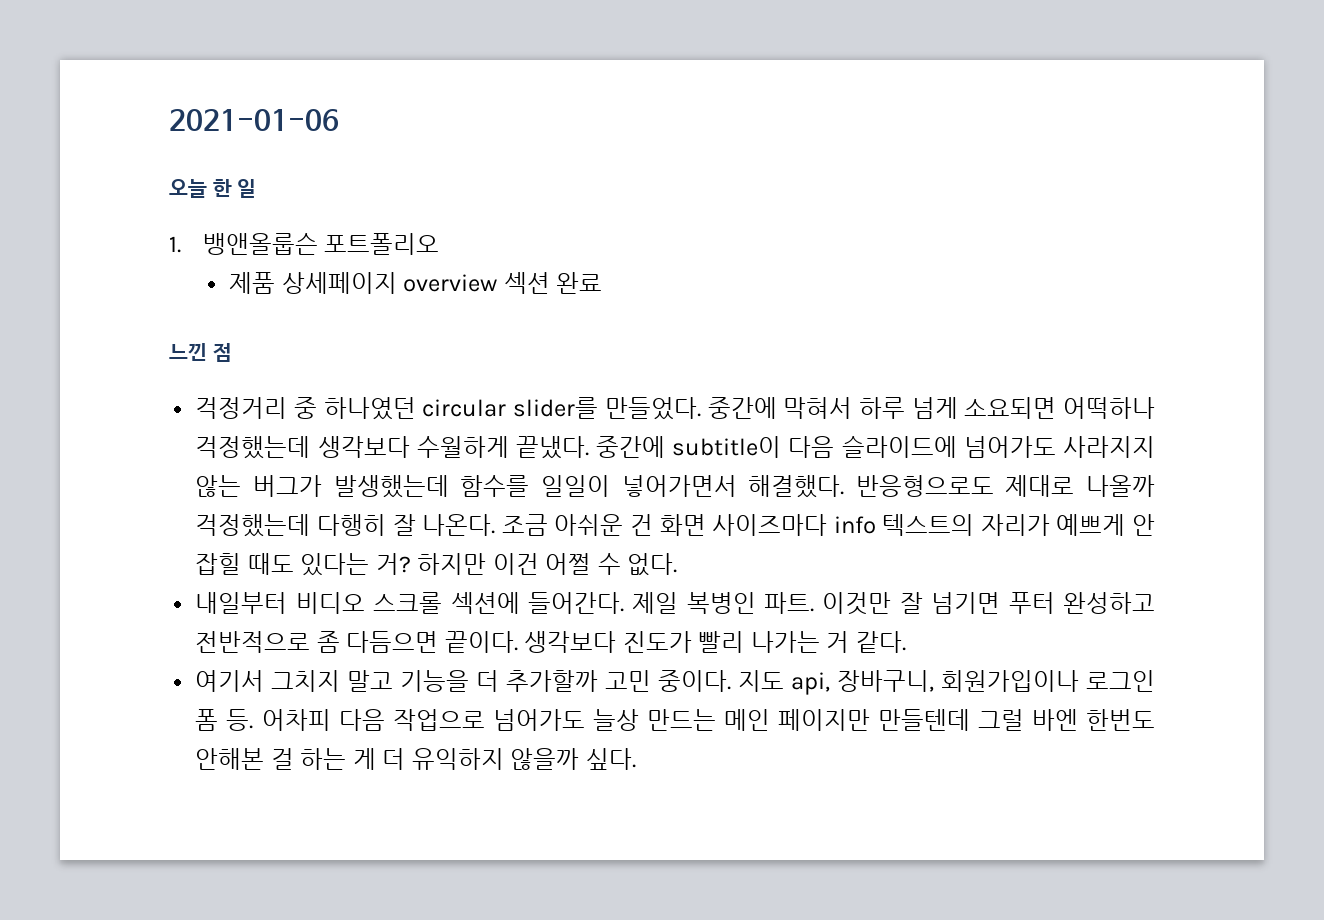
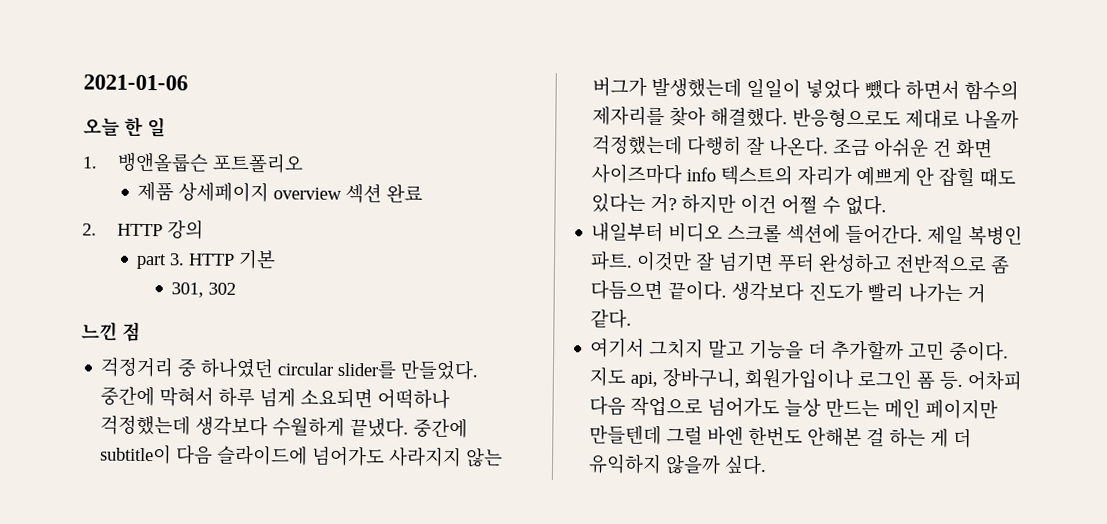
+ 2. HTTP 강의
+ part 3. HTTP 기본
+ 301, 302
- 중간에 subtitle이 다음 슬라이드에 넘어가도 사라지지 않는 버그가 발생했는데 함수를 일일이 넣어가면서 해결했다.
+ 중간에 subtitle이 다음 슬라이드에 넘어가도 사라지지 않는 버그가 발생했는데 일일이 넣었다 뺐다 하면서 함수의 제자리를 찾아 해결했다.

